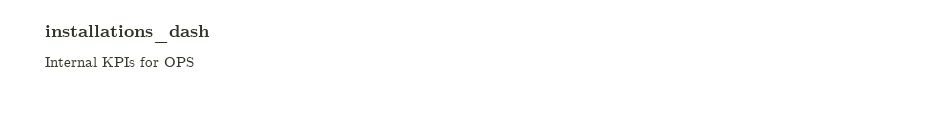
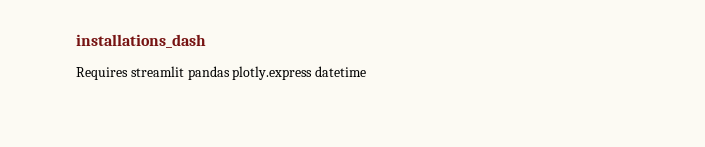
- Internal KPIs for OPS
+ Requires streamlit pandas plotly.express datetime

